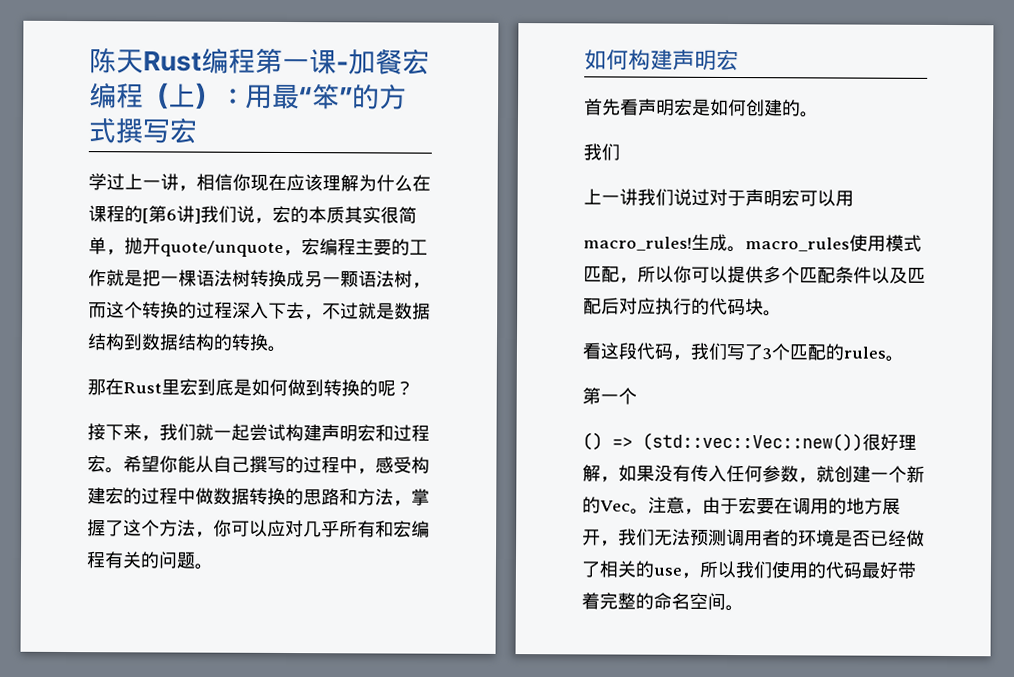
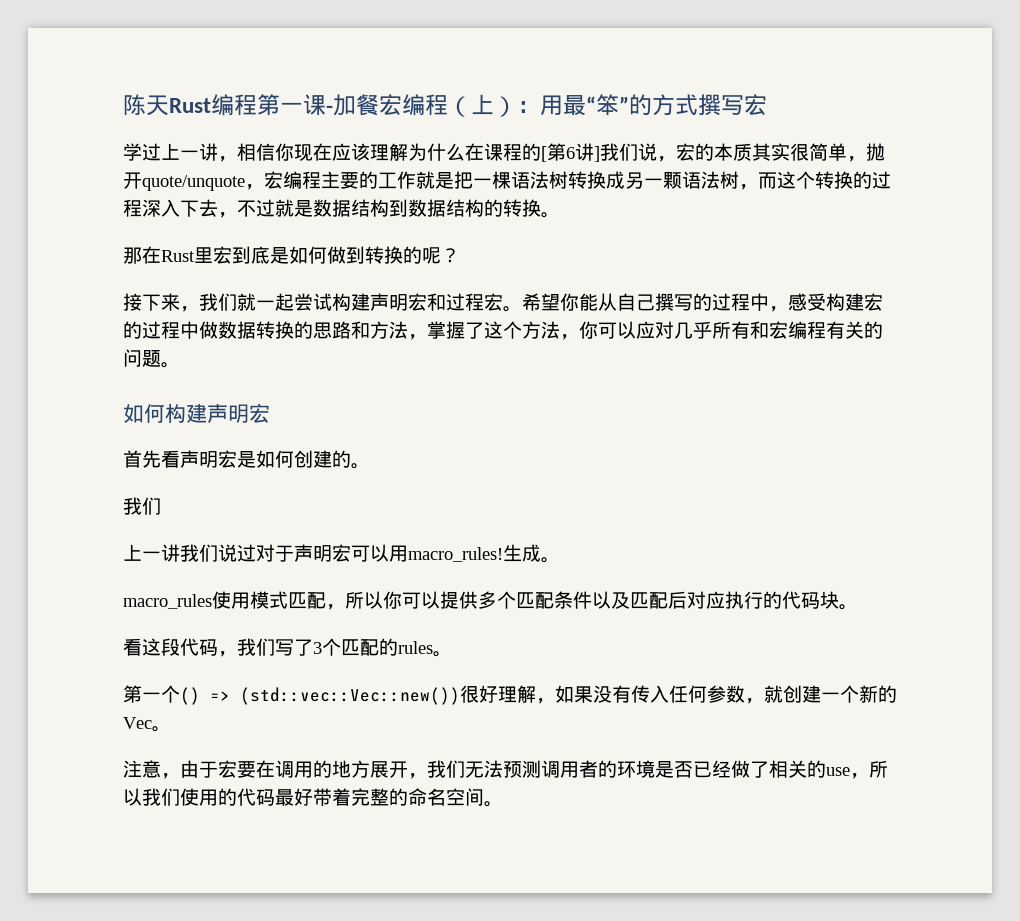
- 上一讲我们说过对于声明宏可以用
- macro_rules!
+ 上一讲我们说过对于声明宏可以用macro_rules!
- 生成。macro_rules使用模式匹配，所以你可以提供多个匹配条件以及匹配后对应执行的代码块。
+ 生成。
+ macro_rules使用模式匹配，所以你可以提供多个匹配条件以及匹配后对应执行的代码块。
- 第一个
- () => (std::vec::Vec::new())很好理解，如果没有传入任何参数，就创建一个新的Vec。注意，由于宏要在调用的地方展开，我们无法预测调用者的环境是否已经做了相关的use，所以我们使用的代码最好带着完整的命名空间。
+ 第一个() => (std::vec::Vec::new())很好理解，如果没有传入任何参数，就创建一个新的Vec。
+ 注意，由于宏要在调用的地方展开，我们无法预测调用者的环境是否已经做了相关的use，所以我们使用的代码最好带着完整的命名空间。

